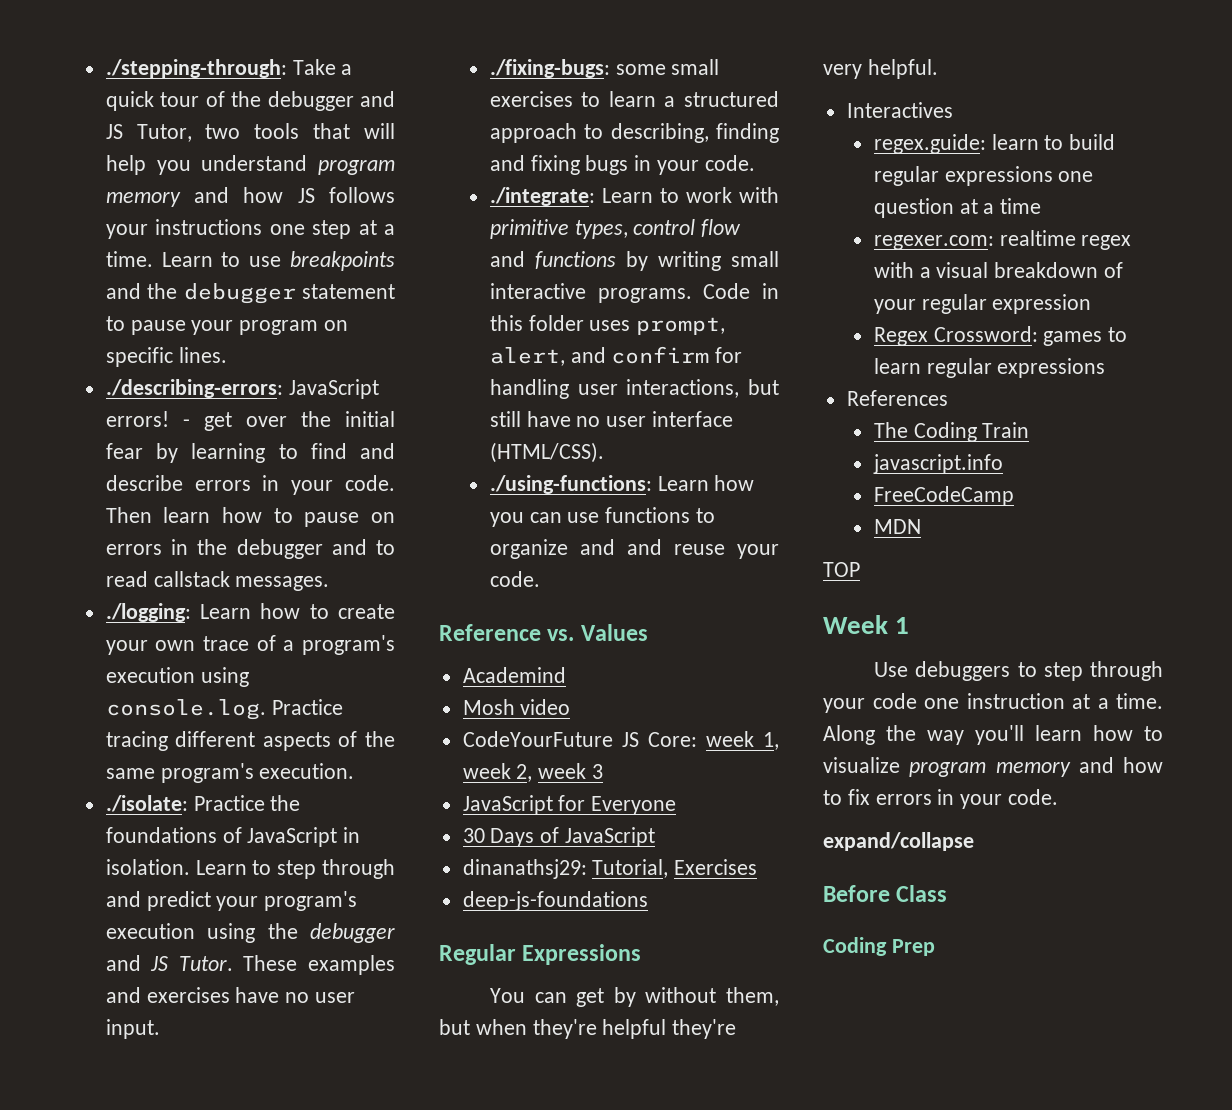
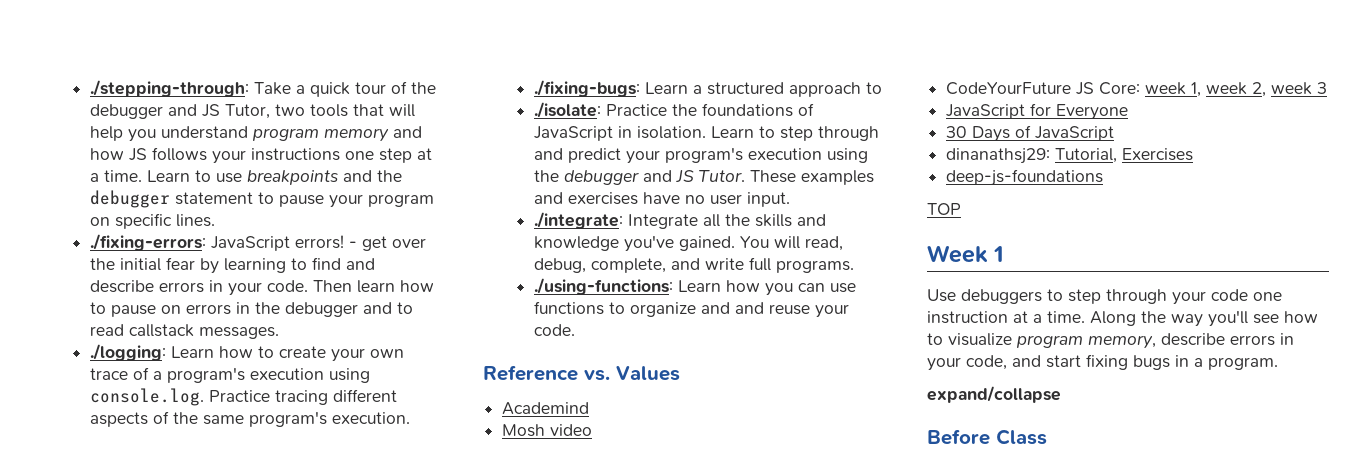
- ./describing-errors: JavaScript errors!
+ ./fixing-errors: JavaScript errors!
+ ./fixing-bugs: Learn a structured approach to
- ./fixing-bugs: some small exercises to learn a structured approach to describing, finding and fixing bugs in your code.
- ./integrate: Learn to work with primitive types, control flow and functions by writing small interactive programs. Code in this folder uses prompt, alert, and confirm for handling user interactions, but still have no user interface (HTML/CSS).
+ ./integrate: Integrate all the skills and knowledge you've gained. You will read, debug, complete, and write full programs.
- Regular Expressions
- You can get by without them, but when they're helpful they're very helpful.
- Interactives
- regex.guide: learn to build regular expressions one question at a time
- regexer.com: realtime regex with a visual breakdown of your regular expression
- Regex Crossword: games to learn regular expressions
- References
- The Coding Train
- javascript.info
- FreeCodeCamp
- MDN
- Along the way you'll learn how to visualize program memory and how to fix errors in your code.
+ Along the way you'll see how to visualize program memory, describe errors in your code, and start fixing bugs in a program.
- Coding Prep

